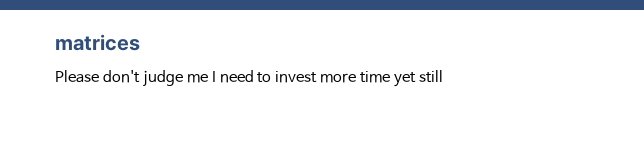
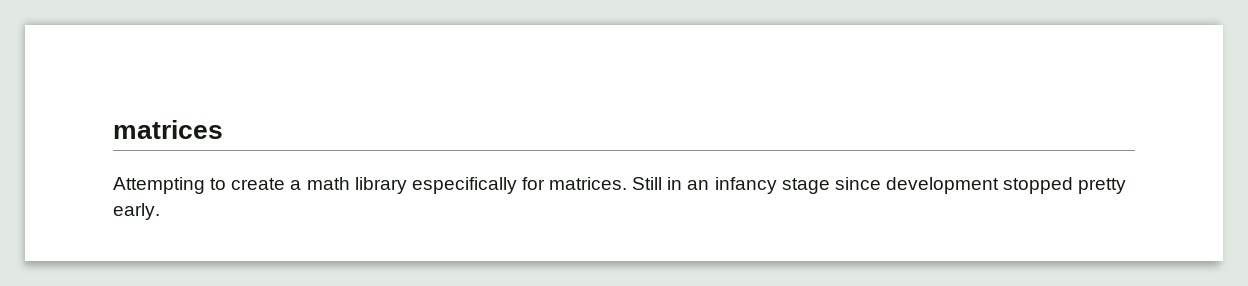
- Please don't judge me I need to invest more time yet still
+ Attempting to create a math library especifically for matrices. Still in an infancy stage since development stopped pretty early.

